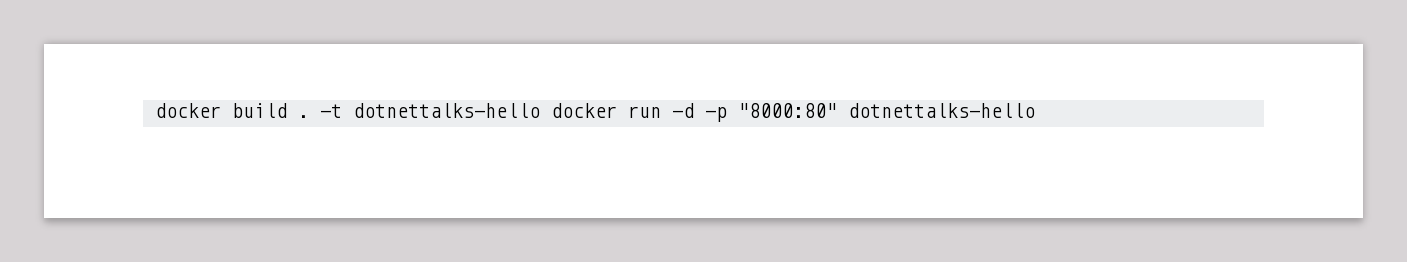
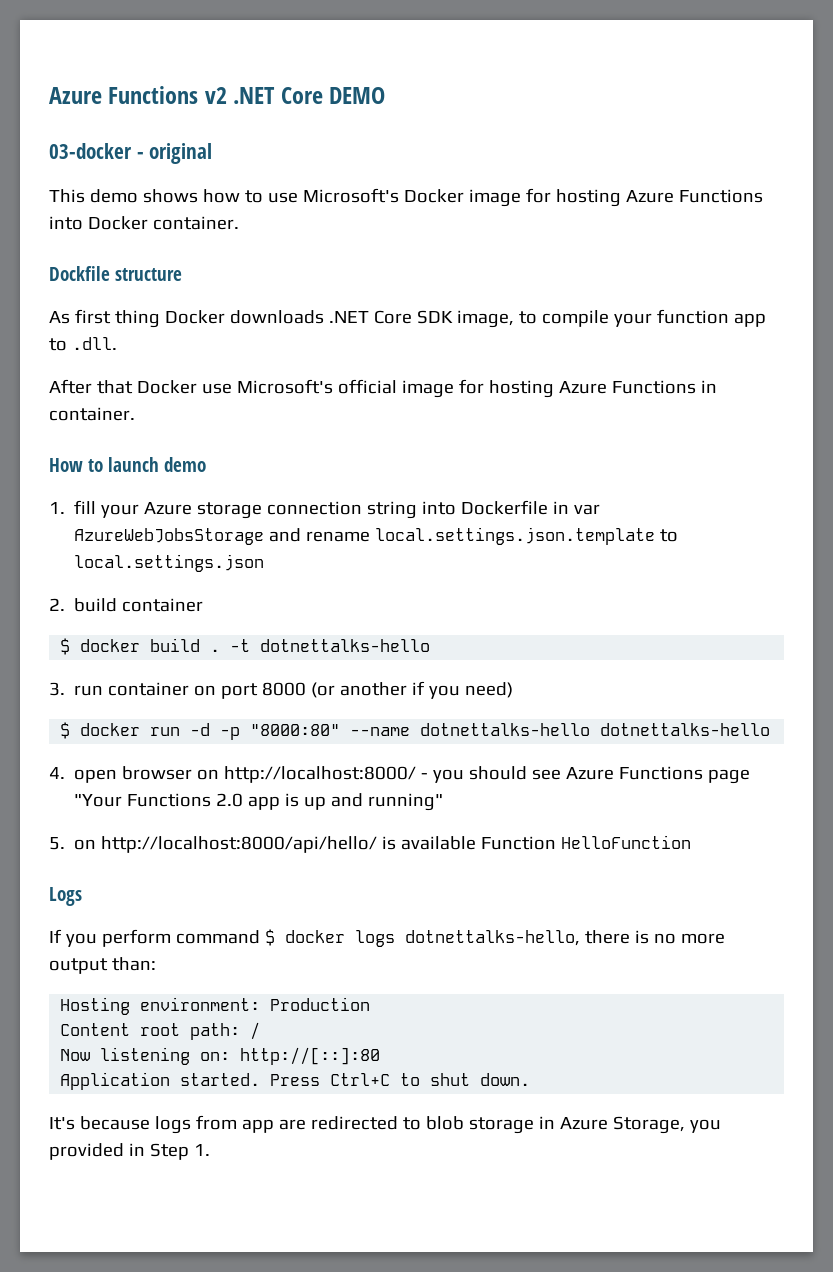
- docker build .
+ Azure Functions v2 .NET Core DEMO
+ 03-docker - original
+ This demo shows how to use Microsoft's Docker image for hosting Azure Functions into Docker container.
+ Dockfile structure
+ As first thing Docker downloads .NET Core SDK image, to compile your function app to .dll.
+ After that Docker use Microsoft's official image for hosting Azure Functions in container.
+ How to launch demo
+ 1. fill your Azure storage connection string into Dockerfile in var AzureWebJobsStorage and rename local.settings.json.template to local.settings.json
+ 2. build container
+ $ docker build .
- -t dotnettalks-hello docker run -d -p "8000:80" dotnettalks-hello
+ -t dotnettalks-hello
+ 3. run container on port 8000 (or another if you need)
+ $ docker run -d -p "8000:80" --name dotnettalks-hello dotnettalks-hello
+ 4. open browser on http://localhost:8000/ - you should see Azure Functions page "Your Functions 2.0 app is up and running"
+ 5. on http://localhost:8000/api/hello/ is available Function HelloFunction
+ Logs
+ If you perform command $ docker logs dotnettalks-hello, there is no more output than:
+ Hosting environment: Production
+ Content root path: /
+ Now listening on: http://[::]:80
+ Application started. Press Ctrl+C to shut down.
+ It's because logs from app are redirected to blob storage in Azure Storage, you provided in Step 1.

